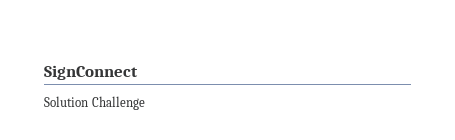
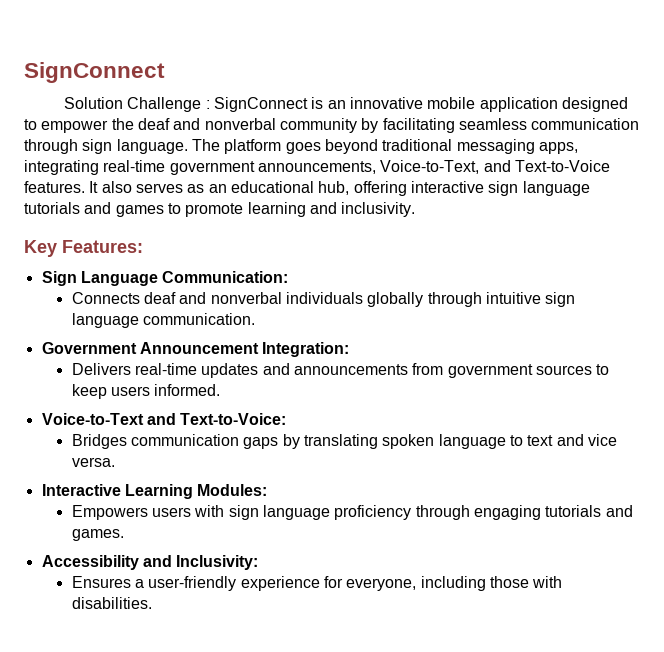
- Solution Challenge
+ Solution Challenge : SignConnect is an innovative mobile application designed to empower the deaf and nonverbal community by facilitating seamless communication through sign language. The platform goes beyond traditional messaging apps, integrating real-time government announcements, Voice-to-Text, and Text-to-Voice features. It also serves as an educational hub, offering interactive sign language tutorials and games to promote learning and inclusivity.
+ Key Features:
+ Sign Language Communication:
+ Connects deaf and nonverbal individuals globally through intuitive sign language communication.
+ Government Announcement Integration:
+ Delivers real-time updates and announcements from government sources to keep users informed.
+ Voice-to-Text and Text-to-Voice:
+ Bridges communication gaps by translating spoken language to text and vice versa.
+ Interactive Learning Modules:
+ Empowers users with sign language proficiency through engaging tutorials and games.
+ Accessibility and Inclusivity:
+ Ensures a user-friendly experience for everyone, including those with disabilities.

